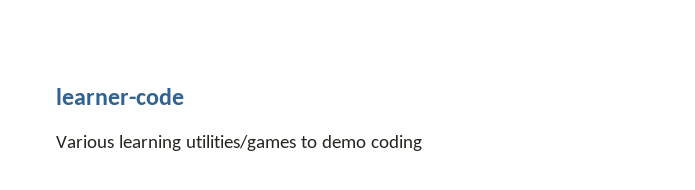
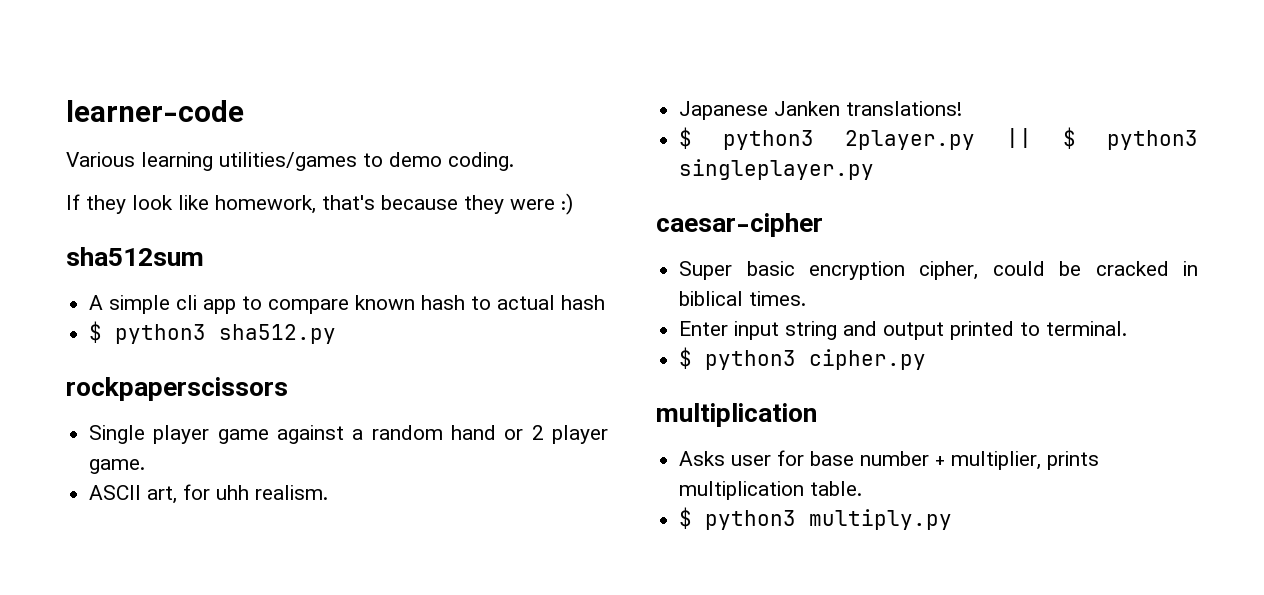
- Various learning utilities/games to demo coding
+ Various learning utilities/games to demo coding.
+ If they look like homework, that's because they were :)
+ sha512sum
+ A simple cli app to compare known hash to actual hash
+ $ python3 sha512.py
+ rockpaperscissors
+ Single player game against a random hand or 2 player game.
+ ASCII art, for uhh realism.
+ Japanese Janken translations!
+ $ python3 2player.py || $ python3 singleplayer.py
+ caesar-cipher
+ Super basic encryption cipher, could be cracked in biblical times.
+ Enter input string and output printed to terminal.
+ $ python3 cipher.py
+ multiplication
+ Asks user for base number + multiplier, prints multiplication table.
+ $ python3 multiply.py

